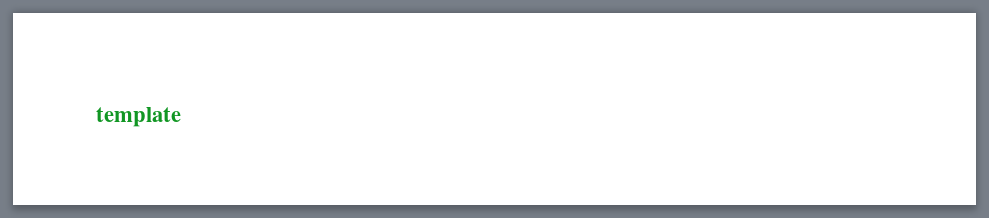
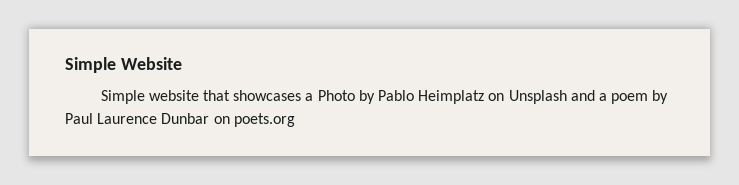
- template
+ Simple Website
+ Simple website that showcases a Photo by Pablo Heimplatz on Unsplash and a poem by Paul Laurence Dunbar on poets.org

